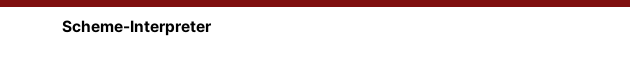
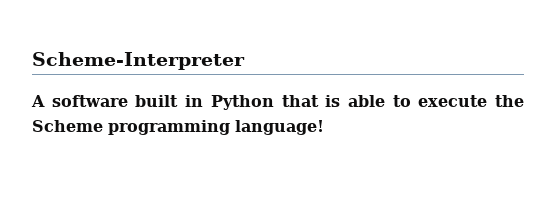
+ A software built in Python that is able to execute the Scheme programming language!

